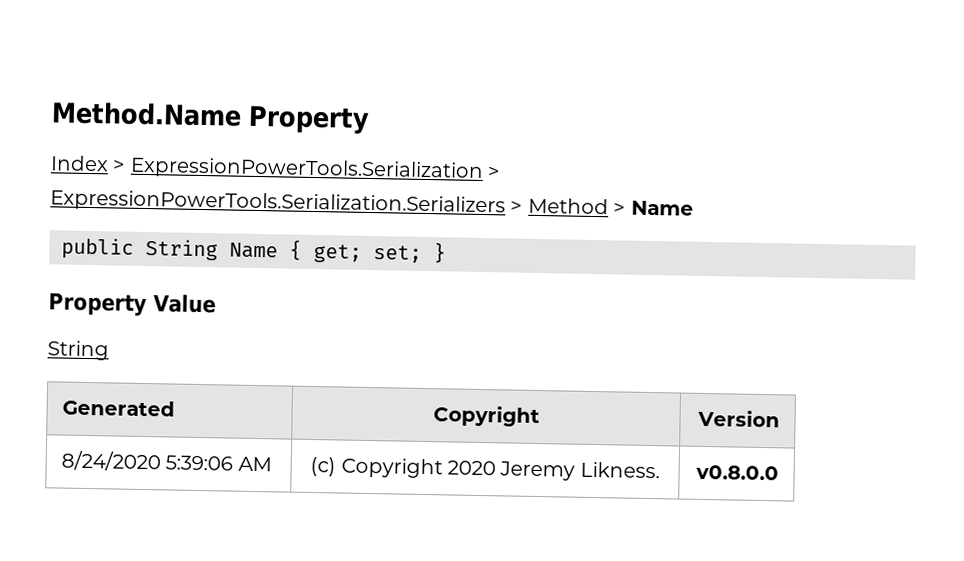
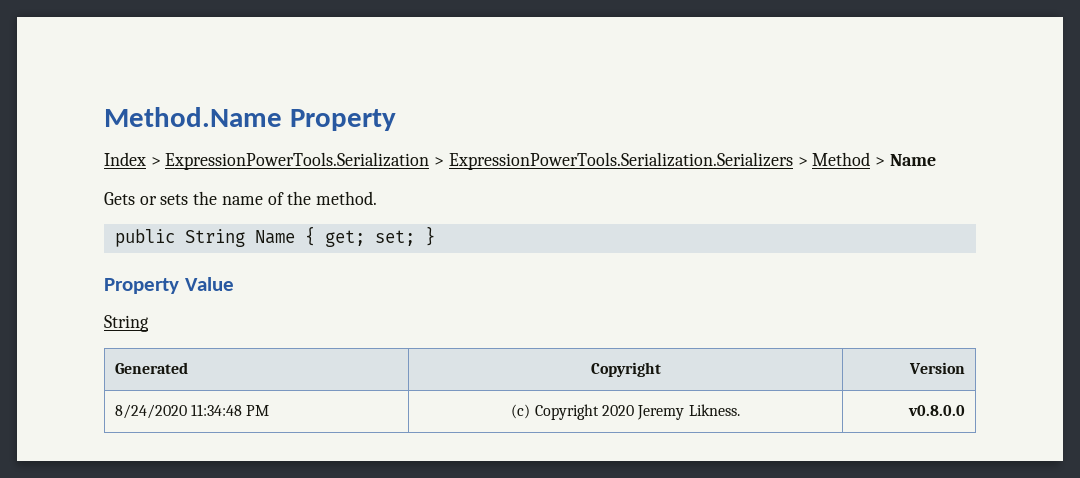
+ Gets or sets the name of the method.
- 8/24/2020 5:39:06 AM | (c) Copyright 2020 Jeremy Likness. | v0.8.0.0
+ 8/24/2020 11:34:48 PM | (c) Copyright 2020 Jeremy Likness. | v0.8.0.0

